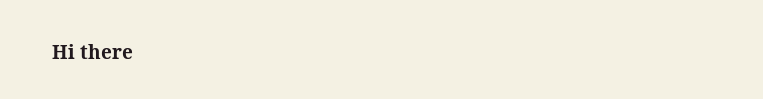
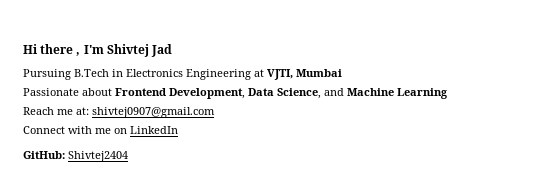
- Hi there
+ Hi there , I'm Shivtej Jad
+ Pursuing B.Tech in Electronics Engineering at VJTI, Mumbai
+ Passionate about Frontend Development, Data Science, and Machine Learning
+ Reach me at: shivtej0907@gmail.com
+ Connect with me on LinkedIn
+ GitHub: Shivtej2404

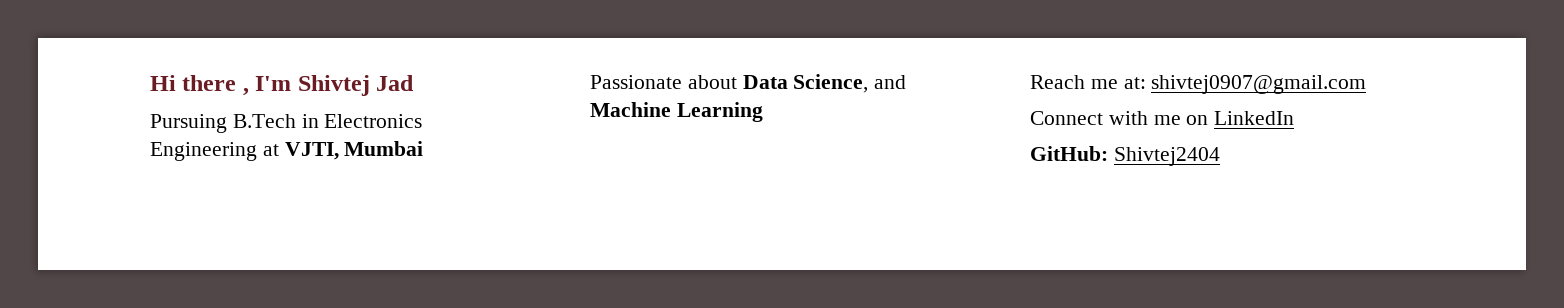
- Passionate about Frontend Development, Data Science, and Machine Learning
+ Passionate about Data Science, and Machine Learning

